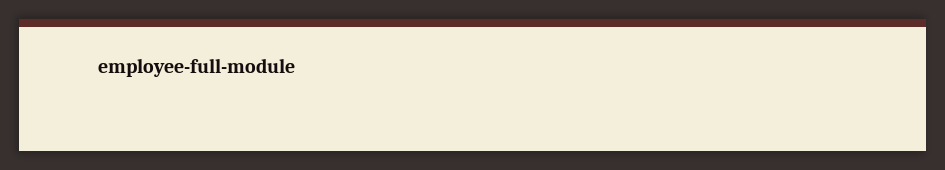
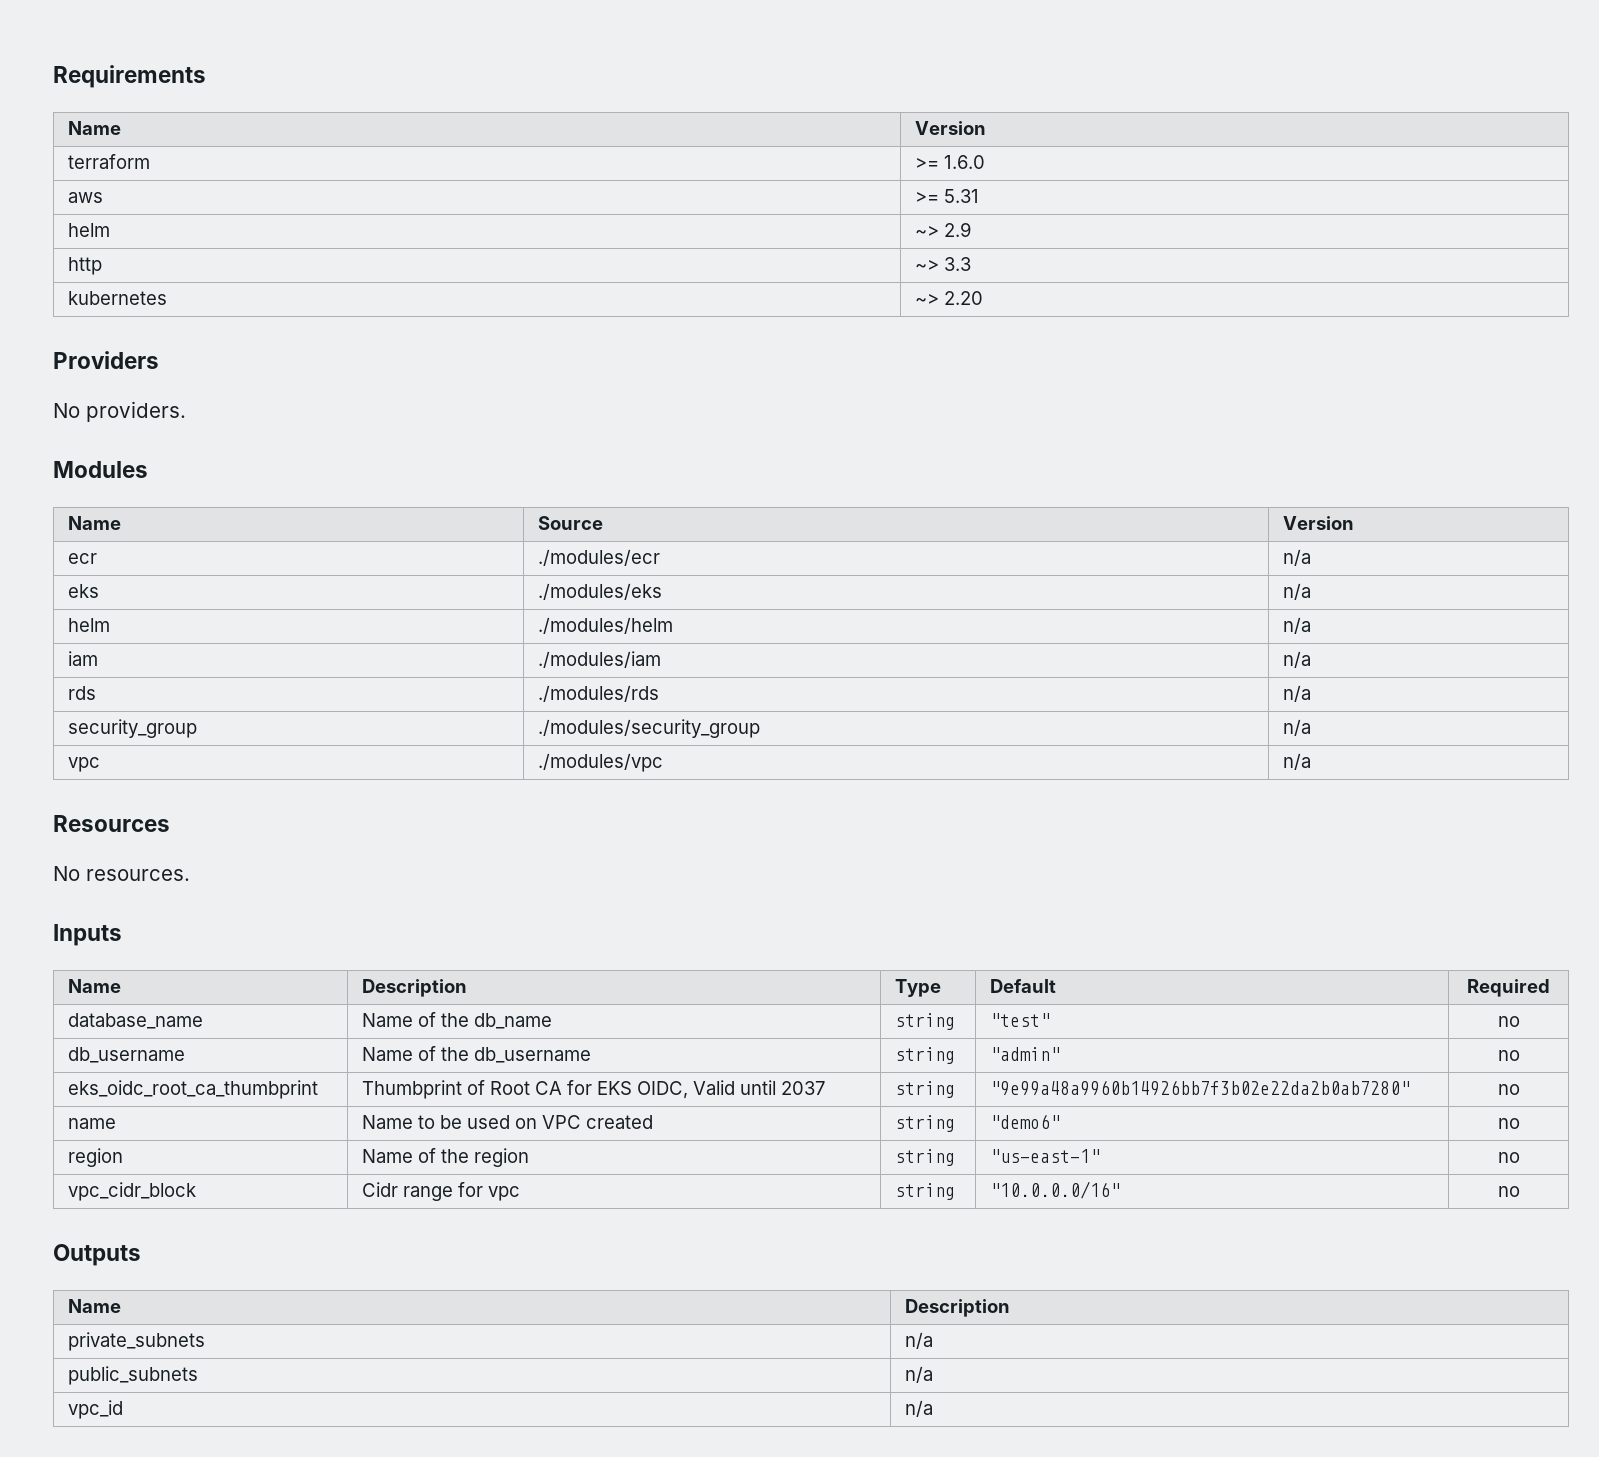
- employee-full-module
+ Requirements
+ Name | Version
+ terraform | >= 1.6.0
+ aws | >= 5.31
+ helm | ~> 2.9
+ http | ~> 3.3
+ kubernetes | ~> 2.20
+ Providers
+ No providers.
+ Modules
+ Name | Source | Version
+ ecr | ./modules/ecr | n/a
+ eks | ./modules/eks | n/a
+ helm | ./modules/helm | n/a
+ iam | ./modules/iam | n/a
+ rds | ./modules/rds | n/a
+ security_group | ./modules/security_group | n/a
+ vpc | ./modules/vpc | n/a
+ Resources
+ No resources.
+ Inputs
+ Name | Description | Type | Default | Required
+ database_name | Name of the db_name | string | "test" | no
+ db_username | Name of the db_username | string | "admin" | no
+ eks_oidc_root_ca_thumbprint | Thumbprint of Root CA for EKS OIDC, Valid until 2037 | string | "9e99a48a9960b14926bb7f3b02e22da2b0ab7280" | no
+ name | Name to be used on VPC created | string | "demo6" | no
+ region | Name of the region | string | "us-east-1" | no
+ vpc_cidr_block | Cidr range for vpc | string | "10.0.0.0/16" | no
+ Outputs
+ Name | Description
+ private_subnets | n/a
+ public_subnets | n/a
+ vpc_id | n/a

